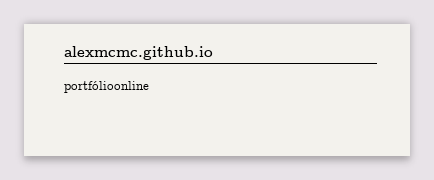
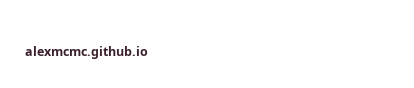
- portfólioonline

